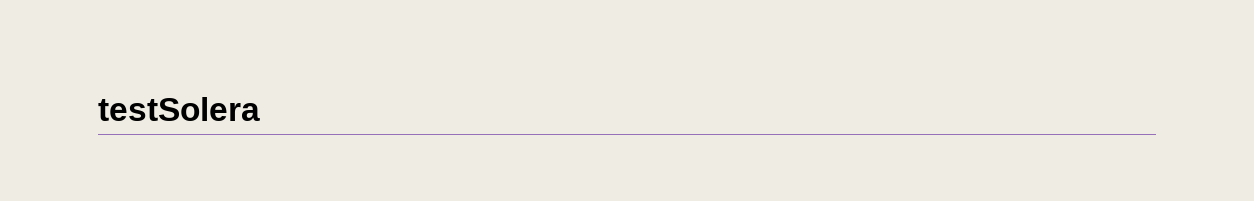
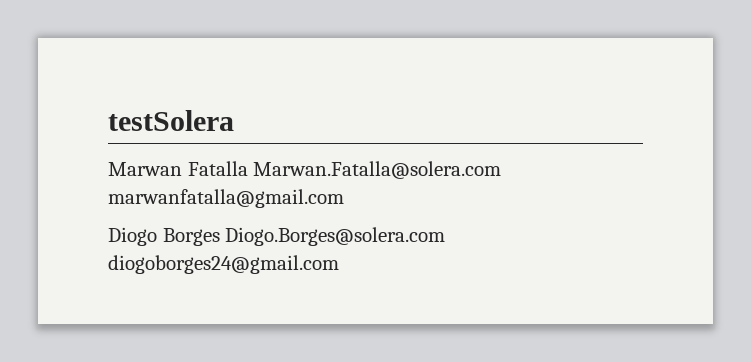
+ Marwan Fatalla Marwan.Fatalla@solera.com marwanfatalla@gmail.com
+ Diogo Borges Diogo.Borges@solera.com diogoborges24@gmail.com

